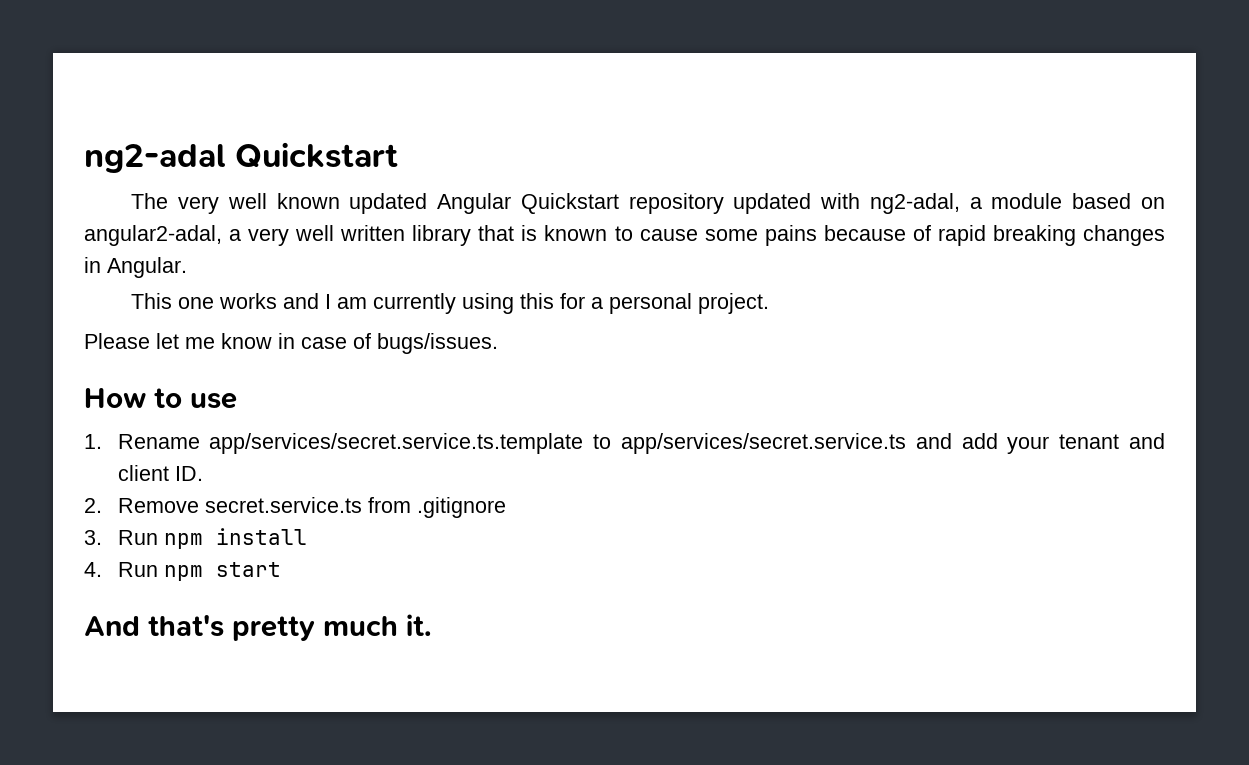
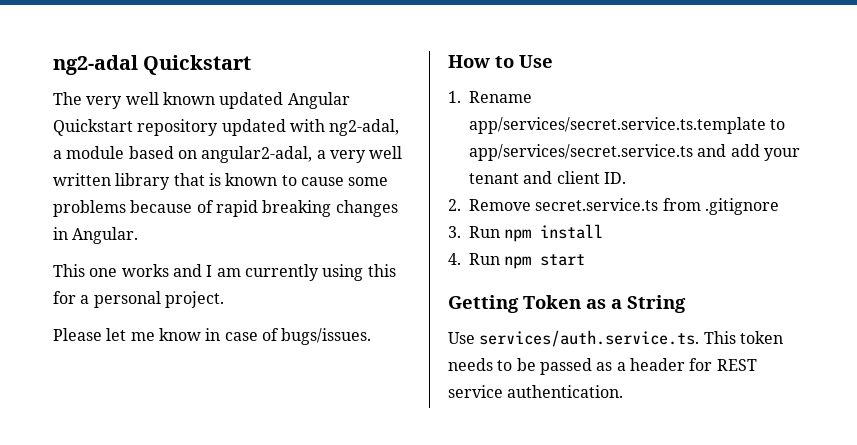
- The very well known updated Angular Quickstart repository updated with ng2-adal, a module based on angular2-adal, a very well written library that is known to cause some pains because of rapid breaking changes in Angular.
+ The very well known updated Angular Quickstart repository updated with ng2-adal, a module based on angular2-adal, a very well written library that is known to cause some problems because of rapid breaking changes in Angular.
- How to use
+ How to Use
- And that's pretty much it.
+ Getting Token as a String
+ Use services/auth.service.ts. This token needs to be passed as a header for REST service authentication.

